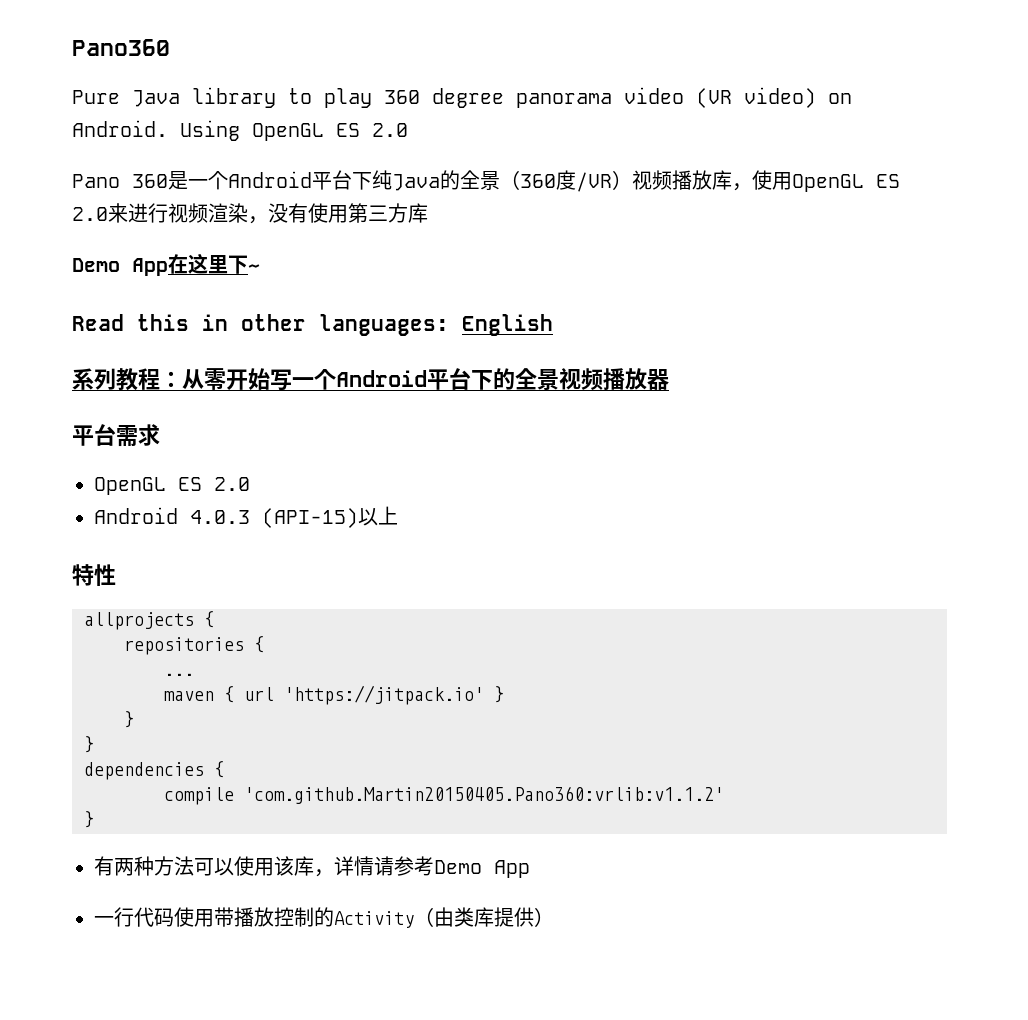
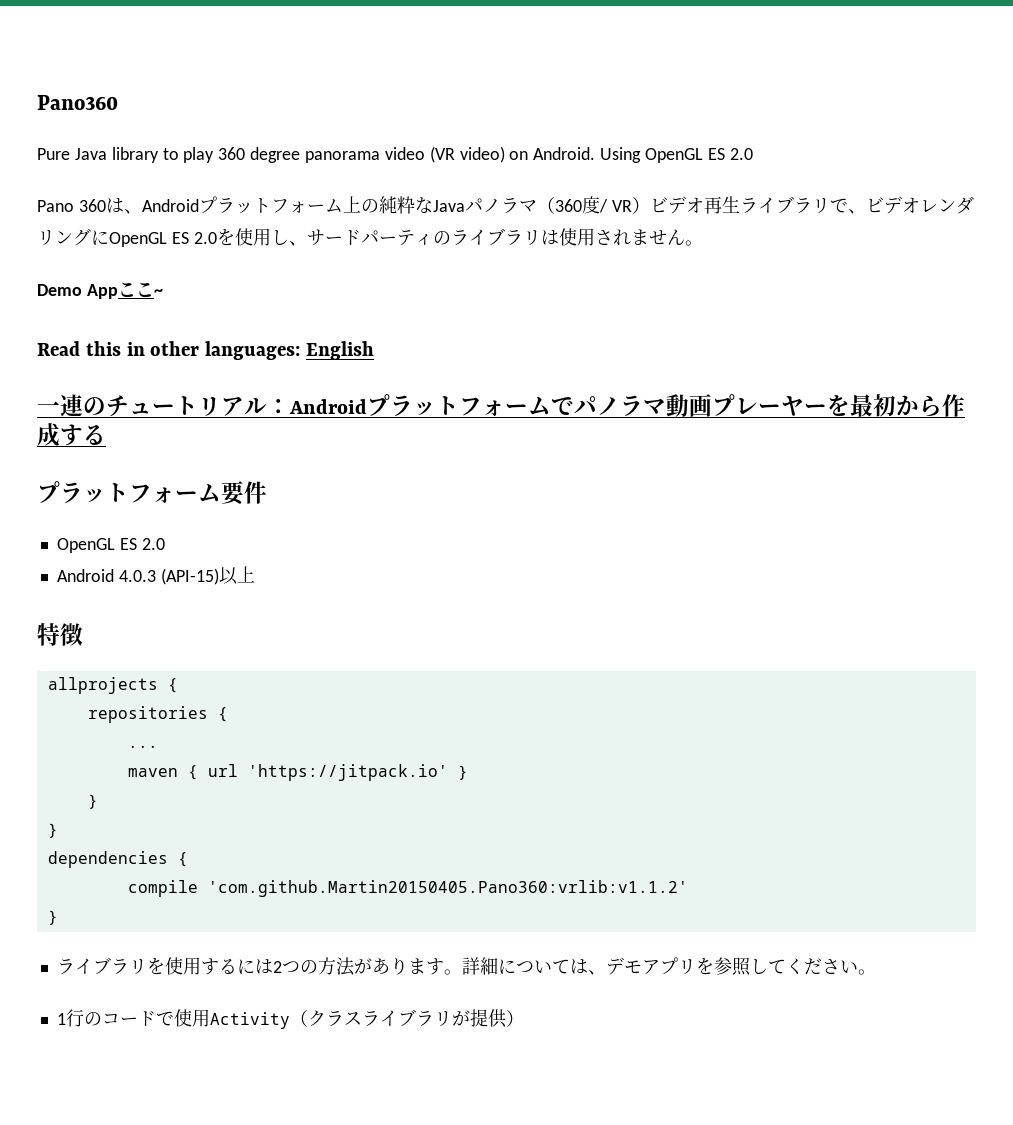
- Pano 360是一个Android平台下纯Java的全景（360度/VR）视频播放库，使用OpenGL ES 2.0来进行视频渲染，没有使用第三方库
- Demo App在这里下~
+ Pano 360は、Androidプラットフォーム上の純粋なJavaパノラマ（360度/ VR）ビデオ再生ライブラリで、ビデオレンダリングにOpenGL ES 2.0を使用し、サードパーティのライブラリは使用されません。
+ Demo Appここ~
- 系列教程：从零开始写一个Android平台下的全景视频播放器
- 平台需求
+ 一連のチュートリアル：Androidプラットフォームでパノラマ動画プレーヤーを最初から作成する
+ プラットフォーム要件
- 特性
+ 特徴
- 有两种方法可以使用该库，详情请参考Demo App
- 一行代码使用带播放控制的Activity（由类库提供）
+ ライブラリを使用するには2つの方法があります。詳細については、デモアプリを参照してください。
+ 1行のコードで使用Activity（クラスライブラリが提供）

